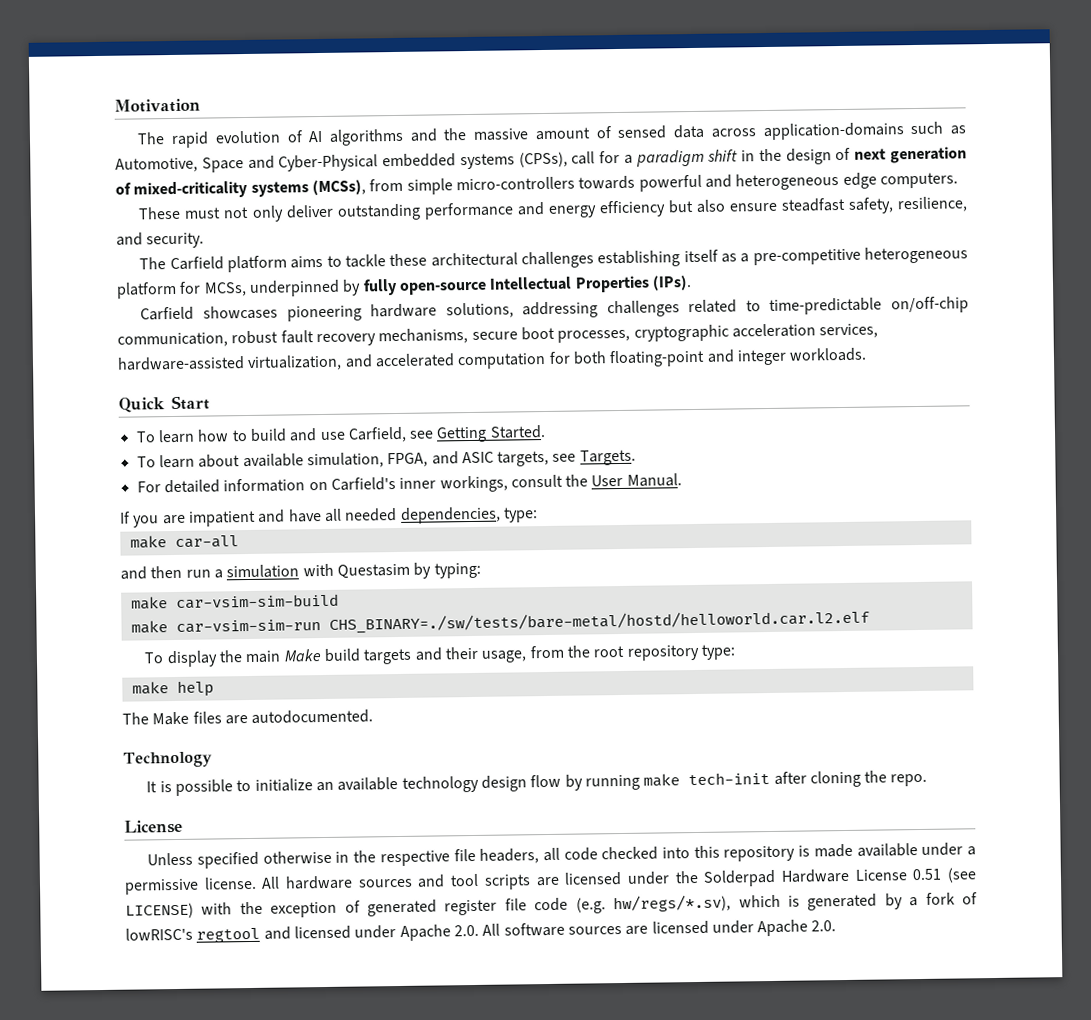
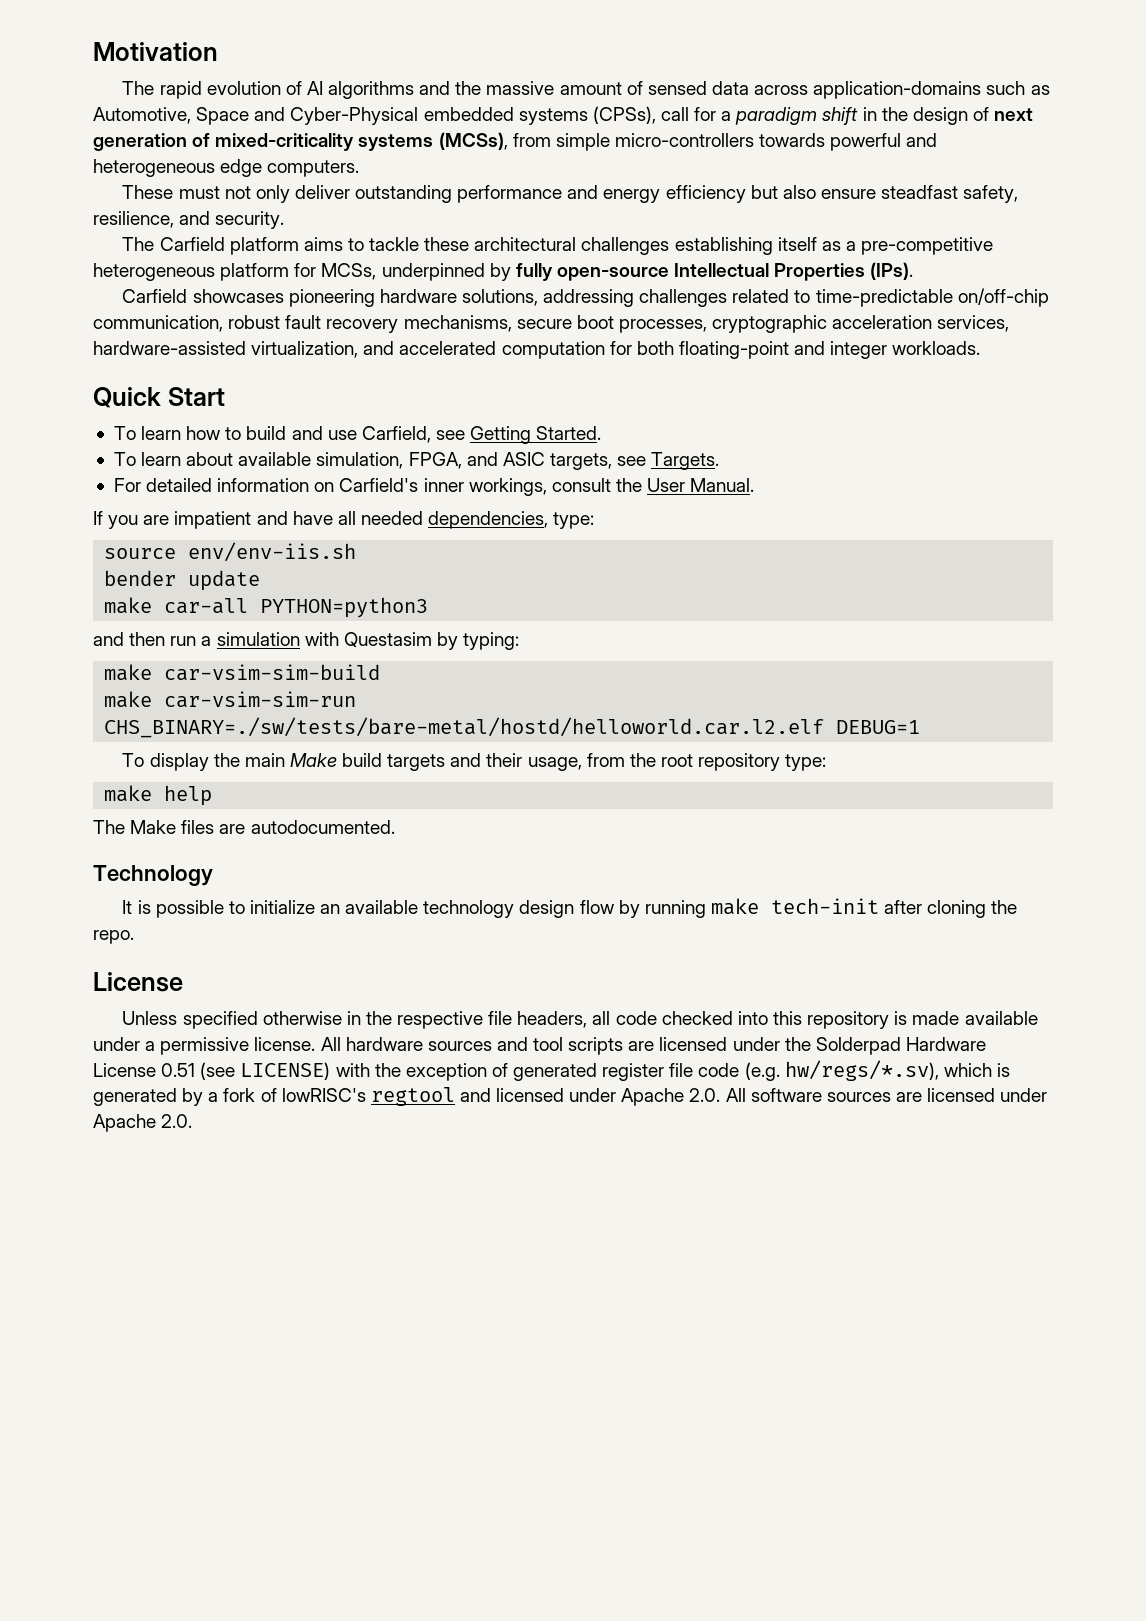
+ source env/env-iis.sh
+ bender update
- make car-all
+ make car-all PYTHON=python3
- make car-vsim-sim-run CHS_BINARY=./sw/tests/bare-metal/hostd/helloworld.car.l2.elf
+ make car-vsim-sim-run CHS_BINARY=./sw/tests/bare-metal/hostd/helloworld.car.l2.elf DEBUG=1

